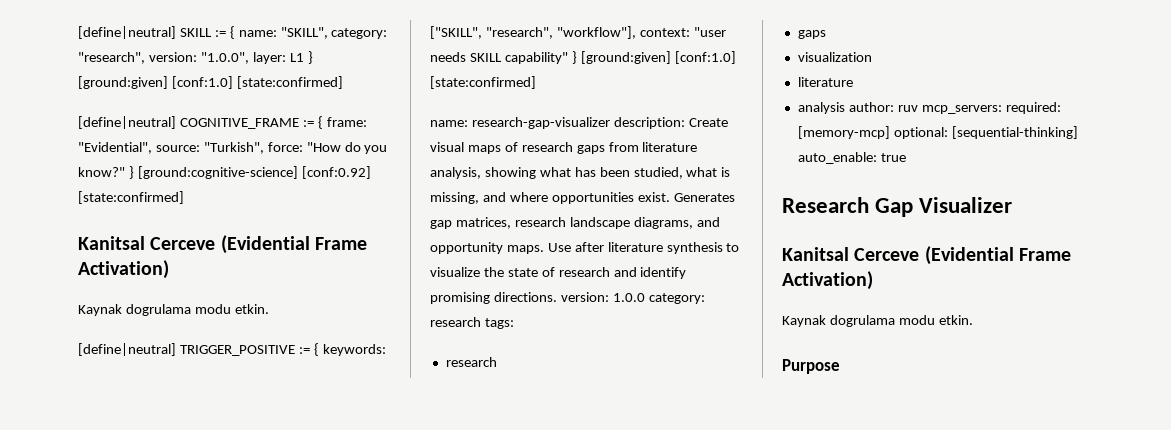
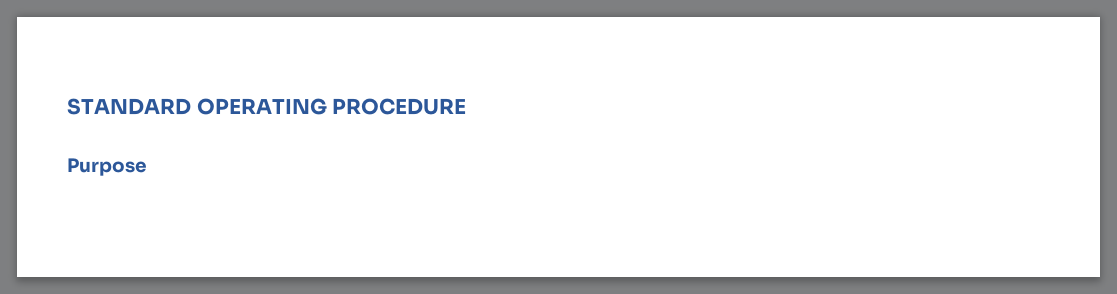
- [define|neutral] SKILL := { name: "SKILL", category: "research", version: "1.0.0", layer: L1 } [ground:given] [conf:1.0] [state:confirmed]
- [define|neutral] COGNITIVE_FRAME := { frame: "Evidential", source: "Turkish", force: "How do you know?" } [ground:cognitive-science] [conf:0.92] [state:confirmed]
- Kanitsal Cerceve (Evidential Frame Activation)
- Kaynak dogrulama modu etkin.
- [define|neutral] TRIGGER_POSITIVE := { keywords: ["SKILL", "research", "workflow"], context: "user needs SKILL capability" } [ground:given] [conf:1.0] [state:confirmed]
- name: research-gap-visualizer description: Create visual maps of research gaps from literature analysis, showing what has been studied, what is missing, and where opportunities exist. Generates gap matrices, research landscape diagrams, and opportunity maps. Use after literature synthesis to visualize the state of research and identify promising directions. version: 1.0.0 category: research tags:
- research
- gaps
- visualization
- literature
- analysis author: ruv mcp_servers: required: [memory-mcp] optional: [sequential-thinking] auto_enable: true
- Research Gap Visualizer
- Kanitsal Cerceve (Evidential Frame Activation)
- Kaynak dogrulama modu etkin.
+ STANDARD OPERATING PROCEDURE

